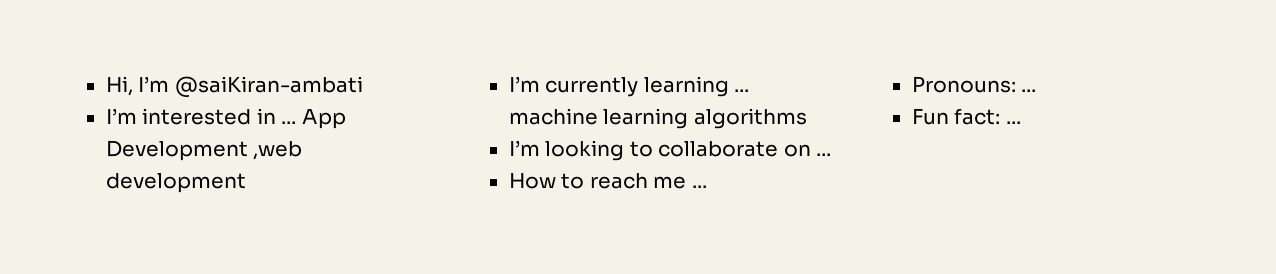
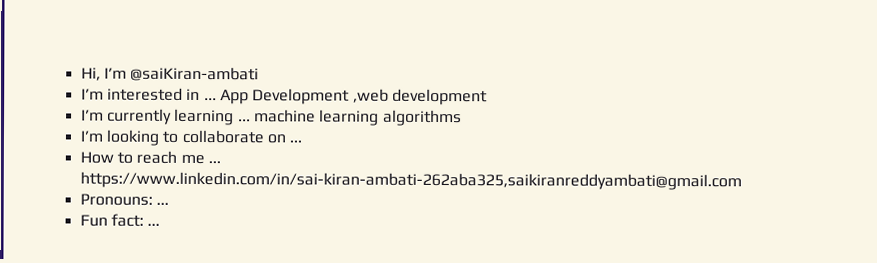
- How to reach me ...
+ How to reach me ... https://www.linkedin.com/in/sai-kiran-ambati-262aba325,saikiranreddyambati@gmail.com

